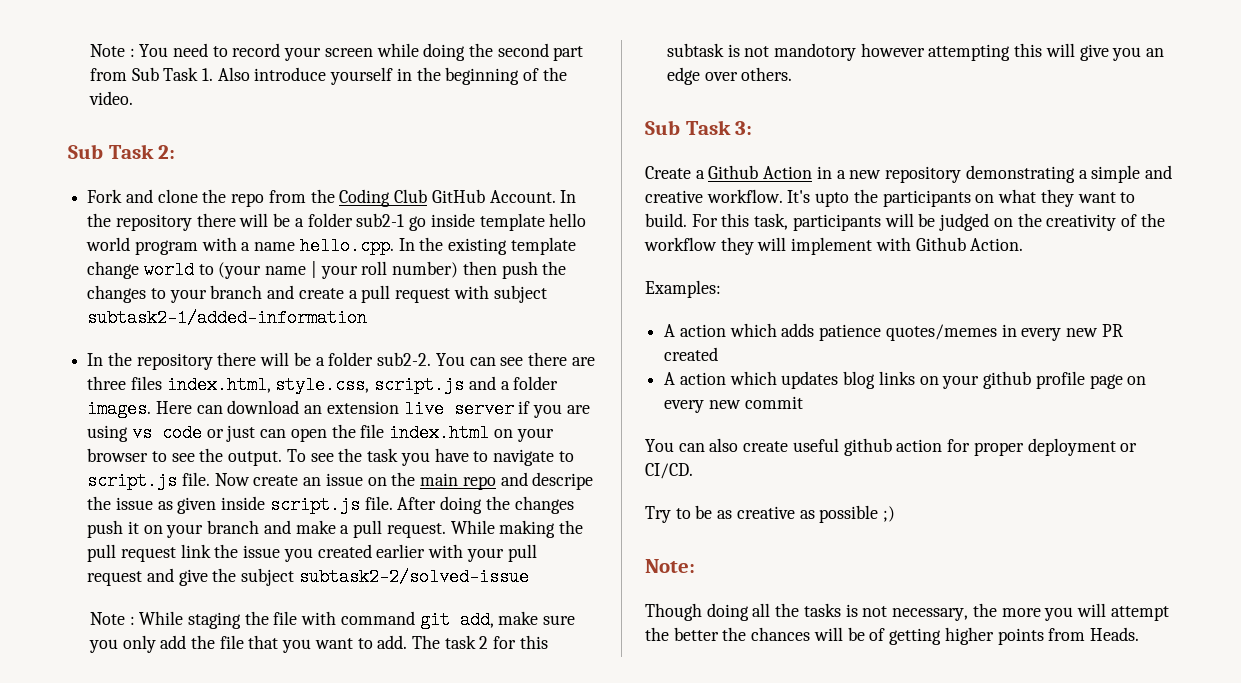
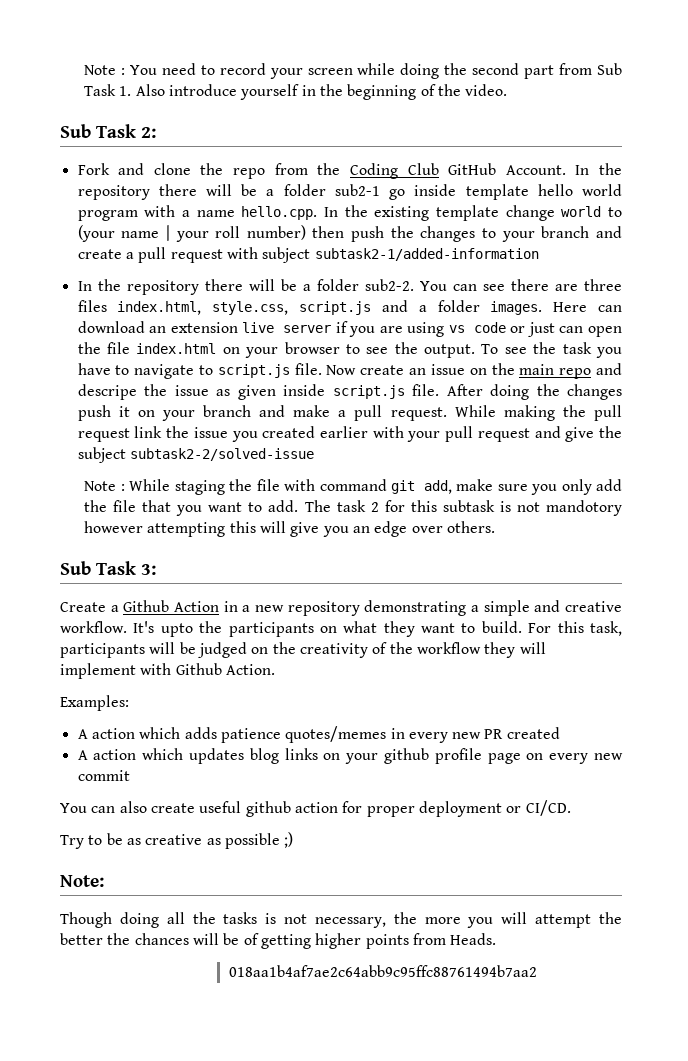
+ 018aa1b4af7ae2c64abb9c95ffc88761494b7aa2

